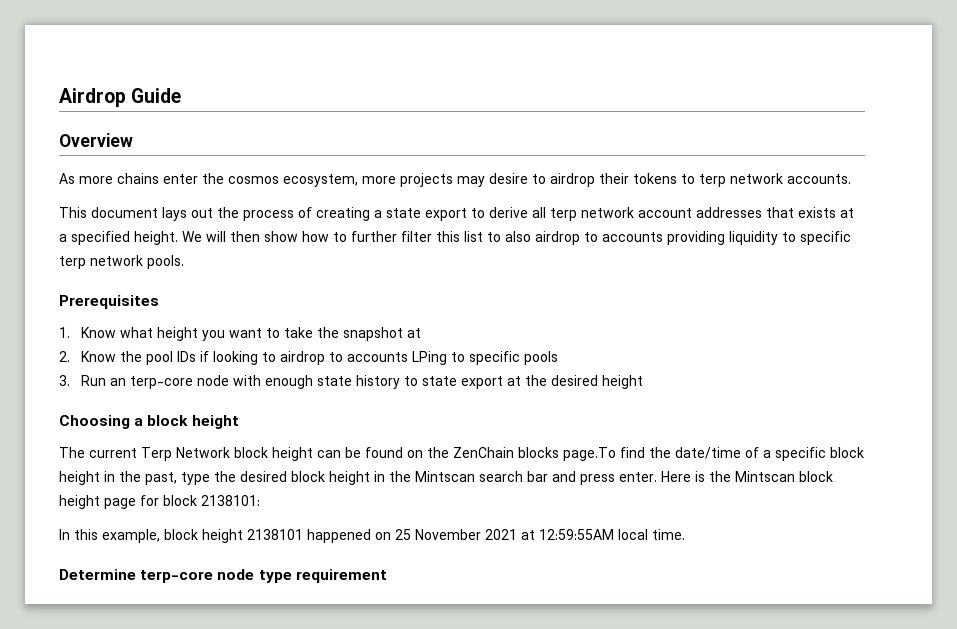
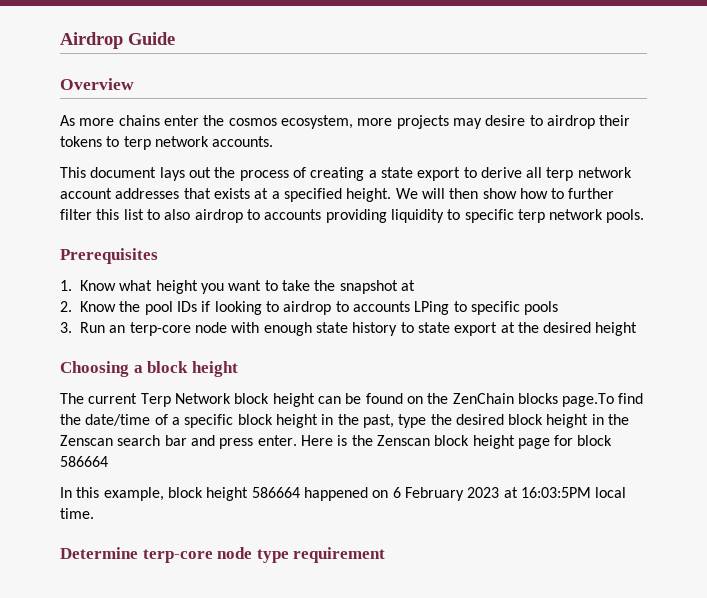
- The current Terp Network block height can be found on the ZenChain blocks page.To find the date/time of a specific block height in the past, type the desired block height in the Mintscan search bar and press enter.
+ The current Terp Network block height can be found on the ZenChain blocks page.To find the date/time of a specific block height in the past, type the desired block height in the Zenscan search bar and press enter.
- Here is the Mintscan block height page for block 2138101:
+ Here is the Zenscan block height page for block 586664
- In this example, block height 2138101 happened on 25 November 2021 at 12:59:55AM local time.
+ In this example, block height 586664 happened on 6 February 2023 at 16:03:5PM local time.

